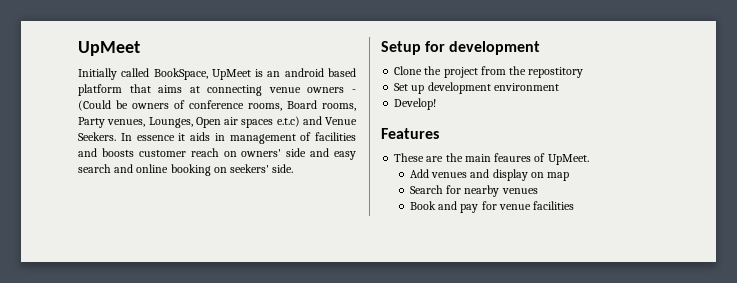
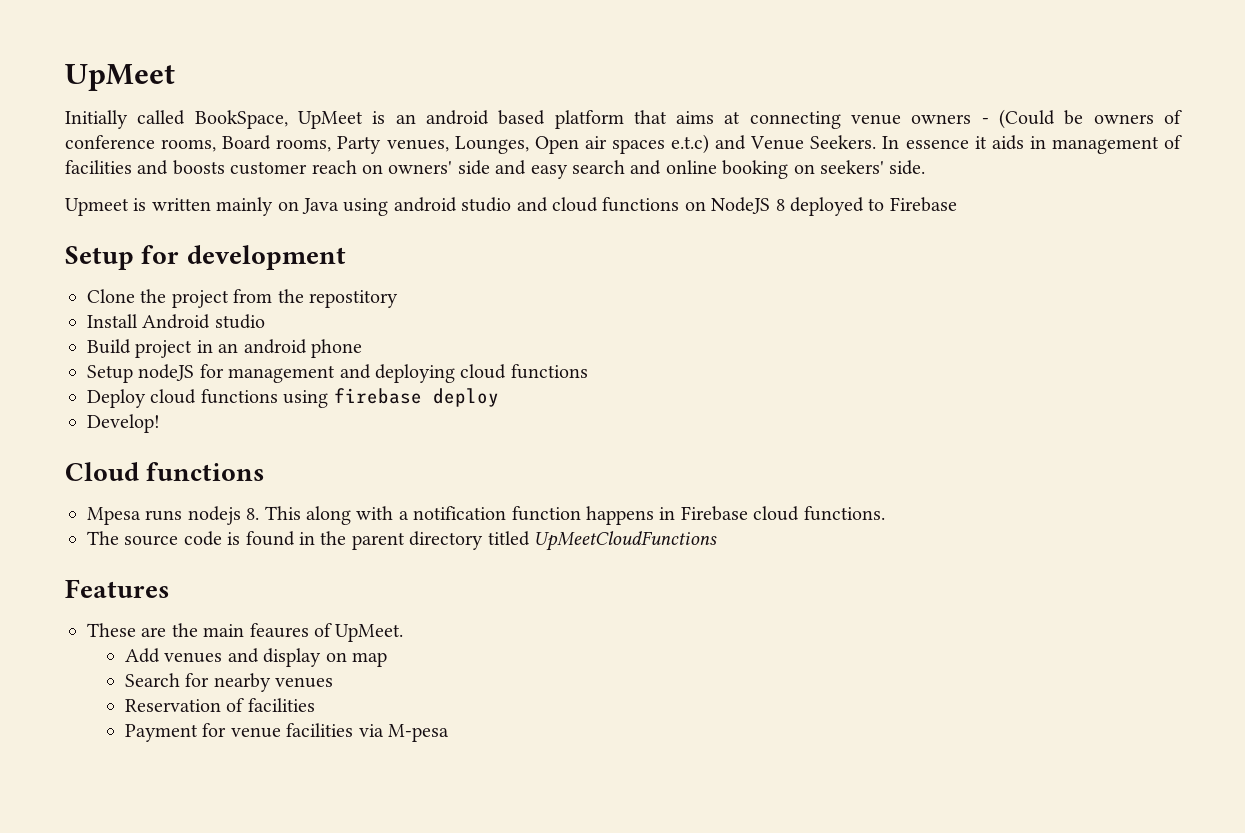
+ Upmeet is written mainly on Java using android studio and cloud functions on NodeJS 8 deployed to Firebase
- Set up development environment
+ Install Android studio
+ Build project in an android phone
+ Setup nodeJS for management and deploying cloud functions
+ Deploy cloud functions using firebase deploy
  Develop!
+ Cloud functions
+ Mpesa runs nodejs 8. This along with a notification function happens in Firebase cloud functions.
+ The source code is found in the parent directory titled UpMeetCloudFunctions
- Book and pay for venue facilities
+ Reservation of facilities
+ Payment for venue facilities via M-pesa

